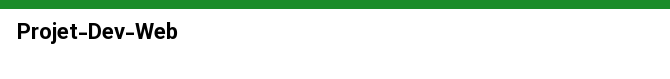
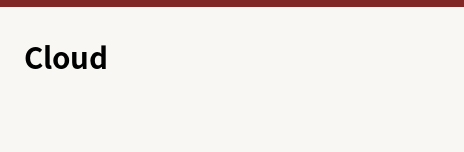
- Projet-Dev-Web
+ Cloud

